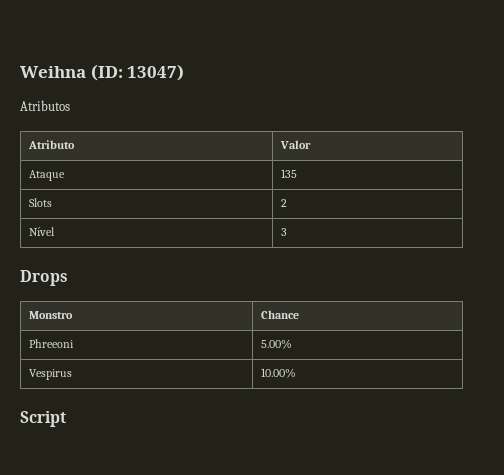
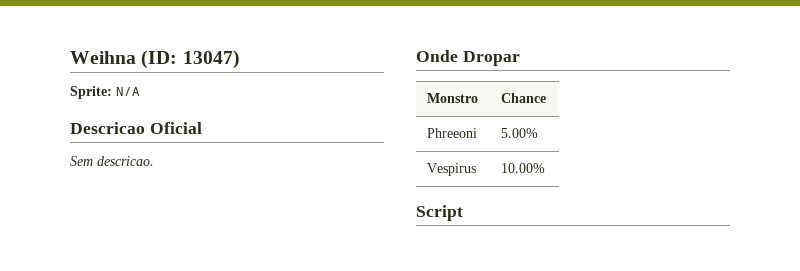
- Atributos
- Atributo | Valor
- Ataque | 135
- Slots | 2
- Nível | 3
- Drops
+ Sprite: N/A
+ Descricao Oficial
+ Sem descricao.
+ Onde Dropar

